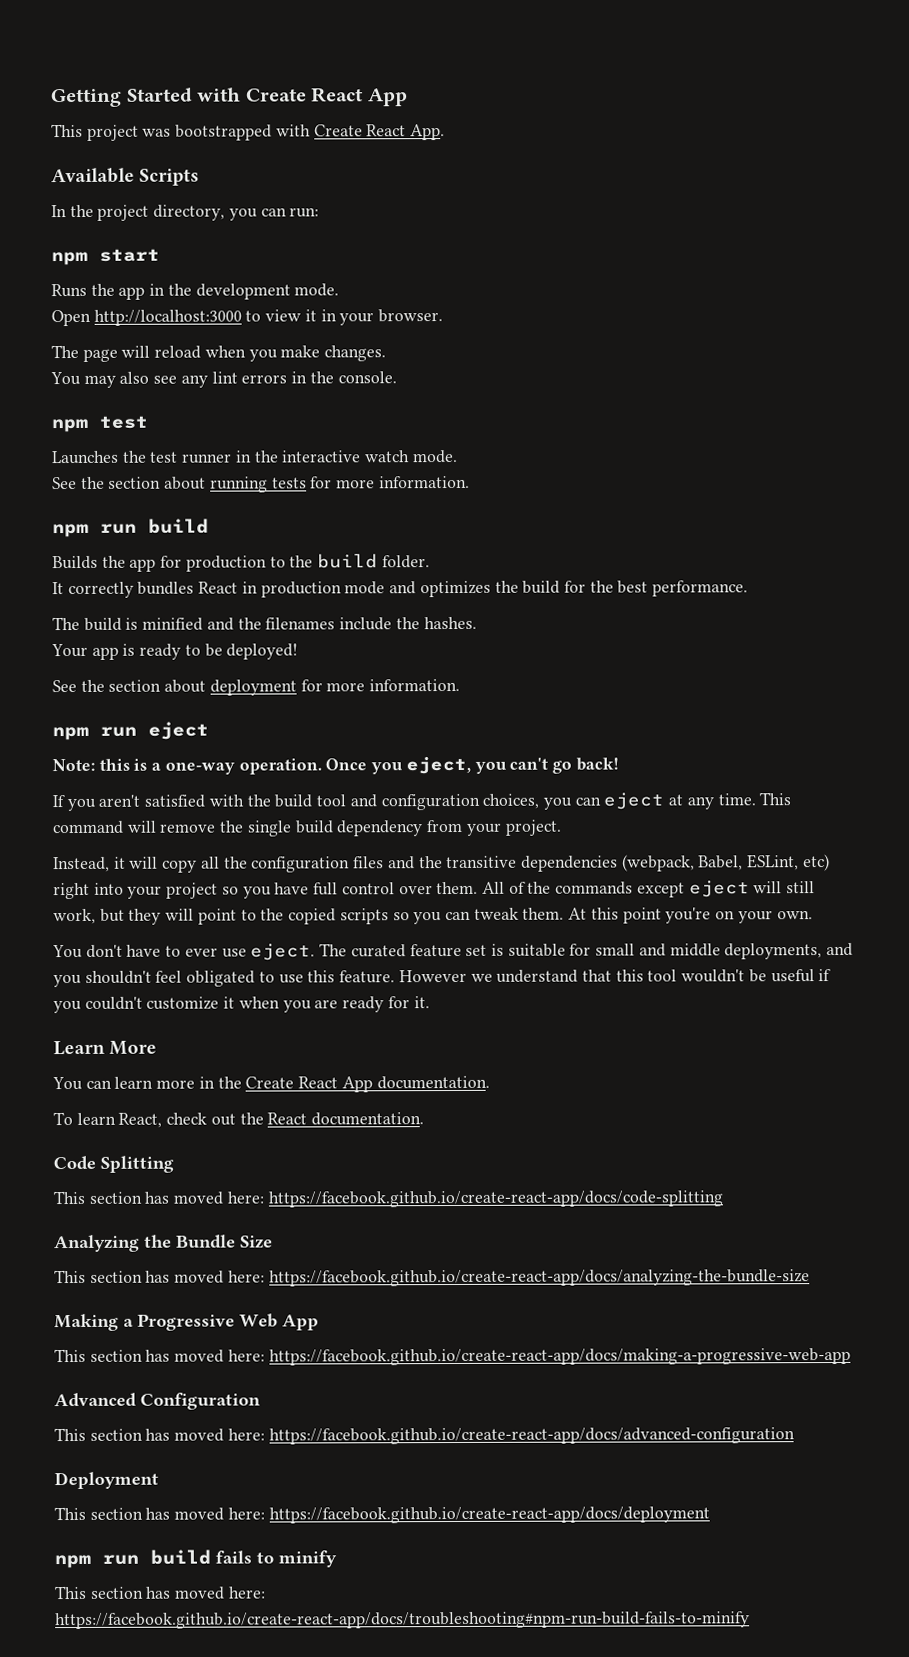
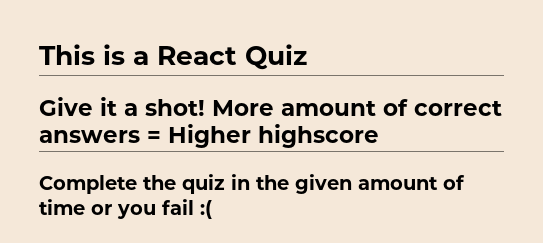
- Getting Started with Create React App
- This project was bootstrapped with Create React App.
- Available Scripts
- In the project directory, you can run:
- npm start
- Runs the app in the development mode.
- Open http://localhost:3000 to view it in your browser.
- The page will reload when you make changes.
- You may also see any lint errors in the console.
- npm test
- Launches the test runner in the interactive watch mode.
- See the section about running tests for more information.
- npm run build
- Builds the app for production to the build folder.
- It correctly bundles React in production mode and optimizes the build for the best performance.
- The build is minified and the filenames include the hashes.
- Your app is ready to be deployed!
- See the section about deployment for more information.
- npm run eject
- Note: this is a one-way operation. Once you eject, you can't go back!
- If you aren't satisfied with the build tool and configuration choices, you can eject at any time. This command will remove the single build dependency from your project.
- Instead, it will copy all the configuration files and the transitive dependencies (webpack, Babel, ESLint, etc) right into your project so you have full control over them. All of the commands except eject will still work, but they will point to the copied scripts so you can tweak them. At this point you're on your own.
- You don't have to ever use eject. The curated feature set is suitable for small and middle deployments, and you shouldn't feel obligated to use this feature. However we understand that this tool wouldn't be useful if you couldn't customize it when you are ready for it.
- Learn More
- You can learn more in the Create React App documentation.
- To learn React, check out the React documentation.
- Code Splitting
- This section has moved here: https://facebook.github.io/create-react-app/docs/code-splitting
- Analyzing the Bundle Size
- This section has moved here: https://facebook.github.io/create-react-app/docs/analyzing-the-bundle-size
- Making a Progressive Web App
- This section has moved here: https://facebook.github.io/create-react-app/docs/making-a-progressive-web-app
- Advanced Configuration
- This section has moved here: https://facebook.github.io/create-react-app/docs/advanced-configuration
- Deployment
- This section has moved here: https://facebook.github.io/create-react-app/docs/deployment
- npm run build fails to minify
- This section has moved here: https://facebook.github.io/create-react-app/docs/troubleshooting#npm-run-build-fails-to-minify
+ This is a React Quiz
+ Give it a shot! More amount of correct answers = Higher highscore
+ Complete the quiz in the given amount of time or you fail :(

